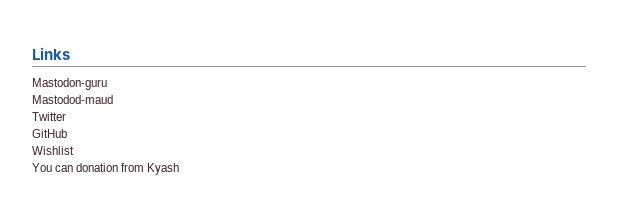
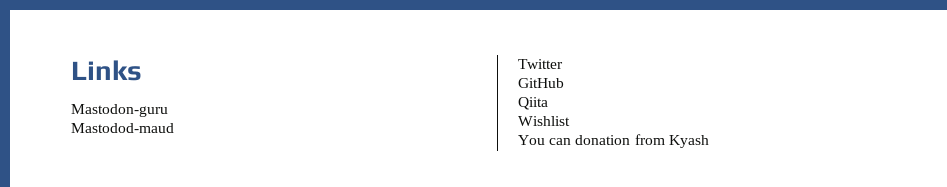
+ Qiita

